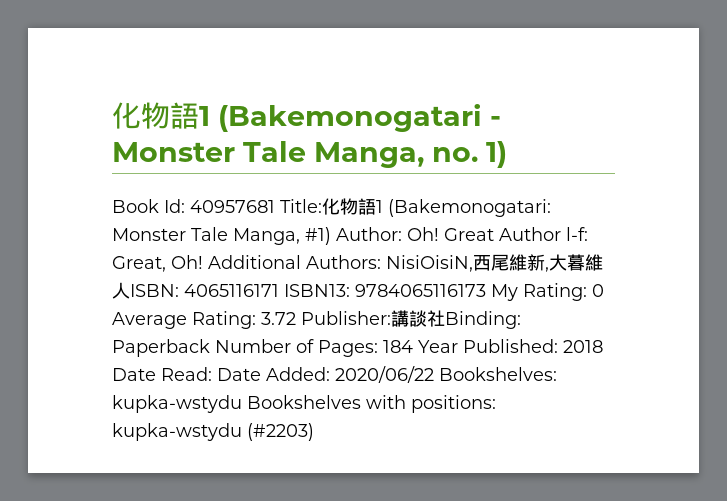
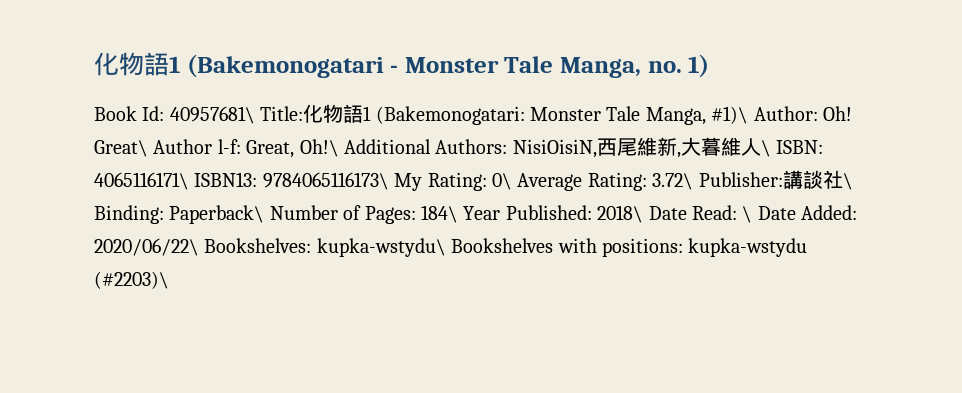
- Book Id: 40957681 Title:化物語1 (Bakemonogatari: Monster Tale Manga, #1) Author: Oh!
+ Book Id: 40957681\ Title:化物語1 (Bakemonogatari: Monster Tale Manga, #1)\ Author: Oh!
- Great Author l-f: Great, Oh! Additional Authors: NisiOisiN,西尾維新,大暮維人ISBN: 4065116171 ISBN13: 9784065116173 My Rating: 0 Average Rating: 3.72 Publisher:講談社Binding: Paperback Number of Pages: 184 Year Published: 2018 Date Read: Date Added: 2020/06/22 Bookshelves: kupka-wstydu Bookshelves with positions: kupka-wstydu (#2203)
+ Great\ Author l-f: Great, Oh!\ Additional Authors: NisiOisiN,西尾維新,大暮維人\ ISBN: 4065116171\ ISBN13: 9784065116173\ My Rating: 0\ Average Rating: 3.72\ Publisher:講談社\ Binding: Paperback\ Number of Pages: 184\ Year Published: 2018\ Date Read: \ Date Added: 2020/06/22\ Bookshelves: kupka-wstydu\ Bookshelves with positions: kupka-wstydu (#2203)\

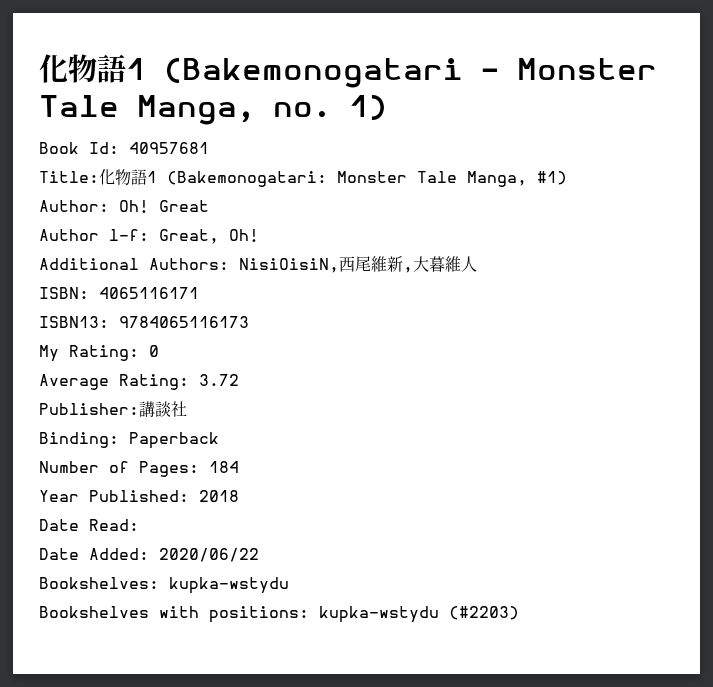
- Book Id: 40957681\ Title:化物語1 (Bakemonogatari: Monster Tale Manga, #1)\ Author: Oh!
+ Book Id: 40957681
+ Title:化物語1 (Bakemonogatari: Monster Tale Manga, #1)
+ Author: Oh!
- Great\ Author l-f: Great, Oh!\ Additional Authors: NisiOisiN,西尾維新,大暮維人\ ISBN: 4065116171\ ISBN13: 9784065116173\ My Rating: 0\ Average Rating: 3.72\ Publisher:講談社\ Binding: Paperback\ Number of Pages: 184\ Year Published: 2018\ Date Read: \ Date Added: 2020/06/22\ Bookshelves: kupka-wstydu\ Bookshelves with positions: kupka-wstydu (#2203)\
+ Great
+ Author l-f: Great, Oh!
+ Additional Authors: NisiOisiN,西尾維新,大暮維人
+ ISBN: 4065116171
+ ISBN13: 9784065116173
+ My Rating: 0
+ Average Rating: 3.72
+ Publisher:講談社
+ Binding: Paperback
+ Number of Pages: 184
+ Year Published: 2018
+ Date Read:
+ Date Added: 2020/06/22
+ Bookshelves: kupka-wstydu
+ Bookshelves with positions: kupka-wstydu (#2203)

